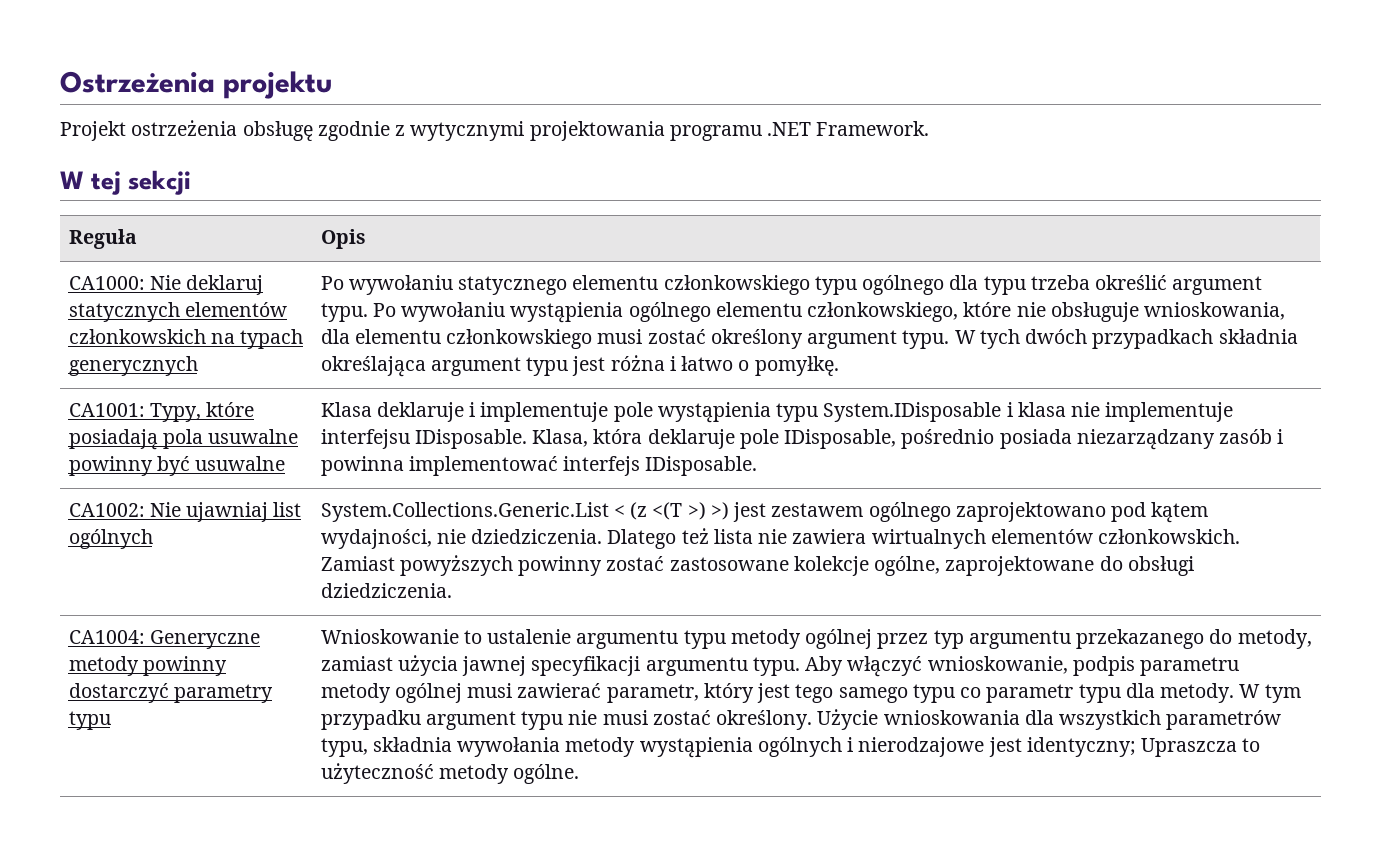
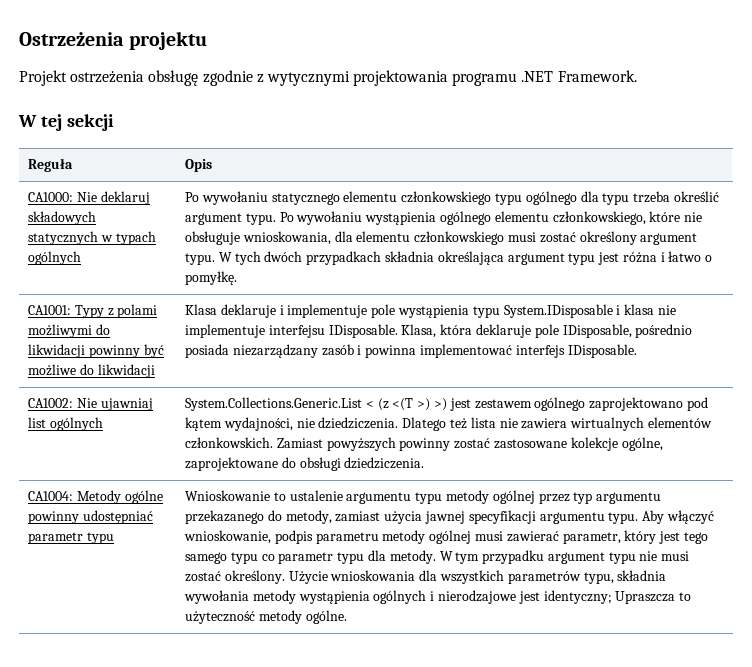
- CA1000: Nie deklaruj statycznych elementów członkowskich na typach generycznych
+ CA1000: Nie deklaruj składowych statycznych w typach ogólnych
- CA1001: Typy, które posiadają pola usuwalne powinny być usuwalne | Klasa deklaruje i implementuje pole wystąpienia typu System.IDisposable i klasa nie implementuje interfejsu IDisposable. Klasa, która deklaruje pole IDisposable, pośrednio posiada niezarządzany zasób i powinna implementować interfejs IDisposable.
+ CA1001: Typy z polami możliwymi do likwidacji powinny być możliwe do likwidacji | Klasa deklaruje i implementuje pole wystąpienia typu System.IDisposable i klasa nie implementuje interfejsu IDisposable. Klasa, która deklaruje pole IDisposable, pośrednio posiada niezarządzany zasób i powinna implementować interfejs IDisposable.
- CA1004: Generyczne metody powinny dostarczyć parametry typu
+ CA1004: Metody ogólne powinny udostępniać parametr typu

